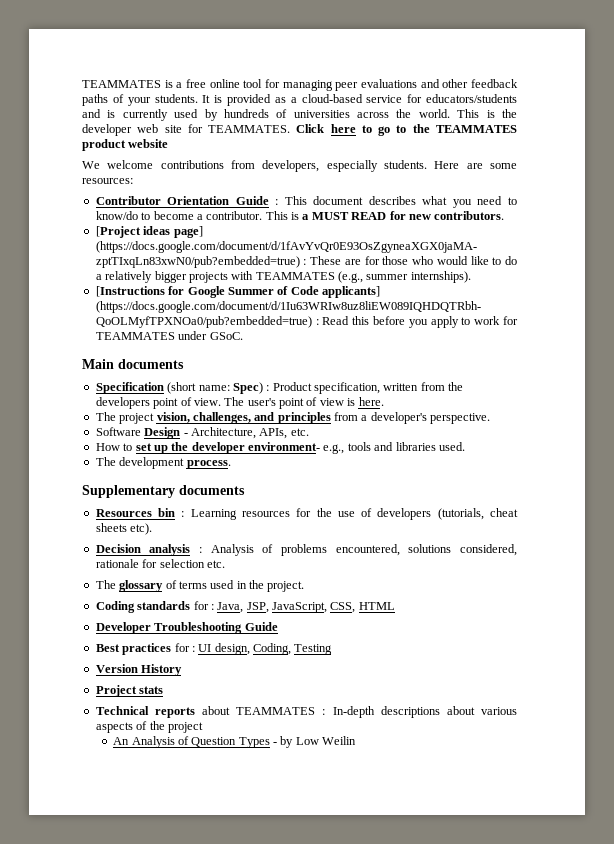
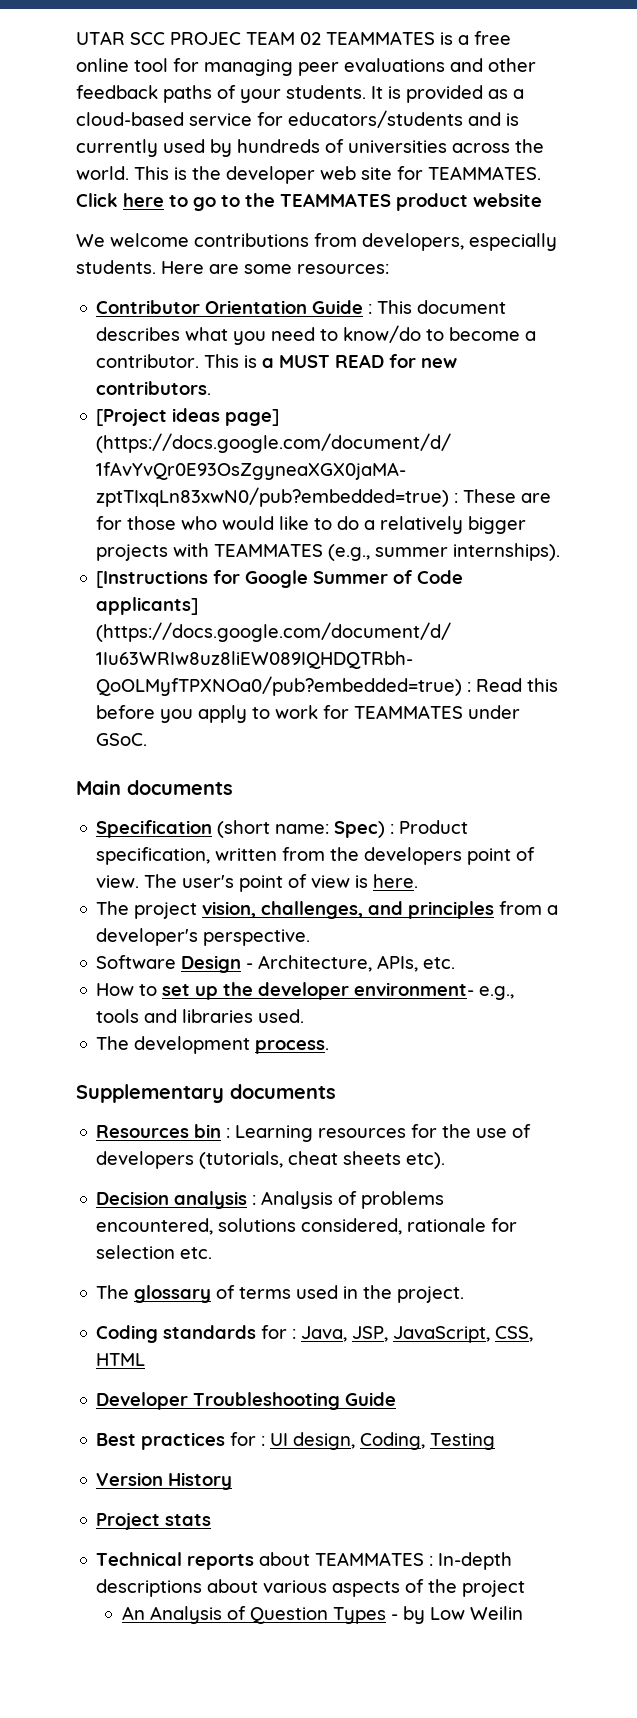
- TEAMMATES is a free online tool for managing peer evaluations and other feedback paths of your students.
+ UTAR SCC PROJEC TEAM 02 TEAMMATES is a free online tool for managing peer evaluations and other feedback paths of your students.

